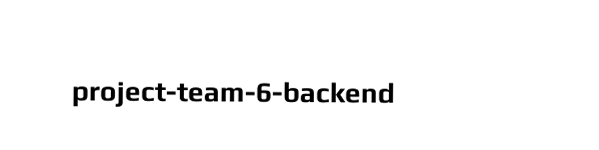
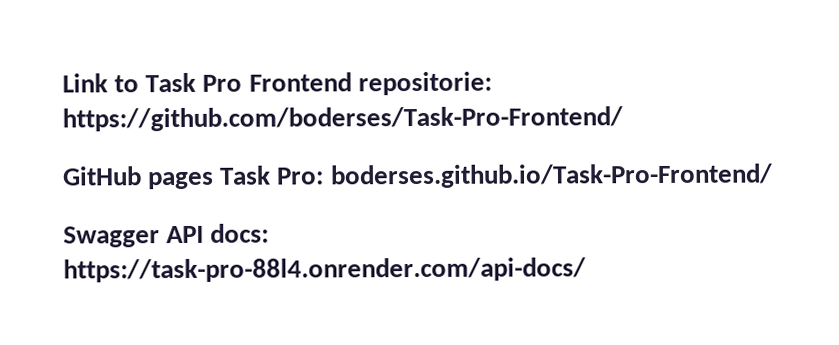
- project-team-6-backend
+ Link to Task Pro Frontend repositorie: https://github.com/boderses/Task-Pro-Frontend/
+ GitHub pages Task Pro: boderses.github.io/Task-Pro-Frontend/
+ Swagger API docs: https://task-pro-88l4.onrender.com/api-docs/

